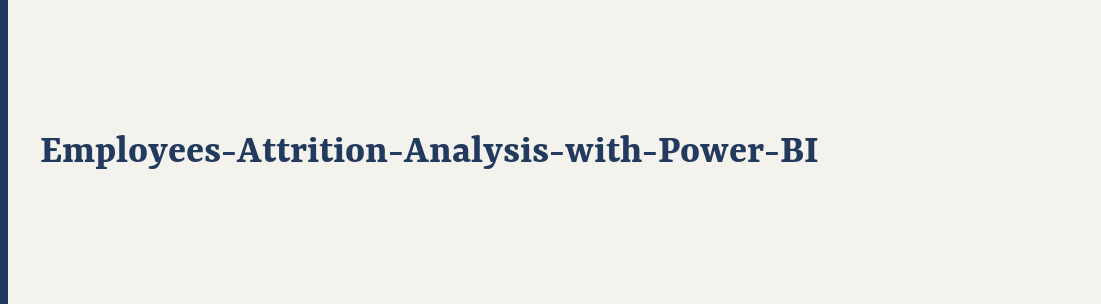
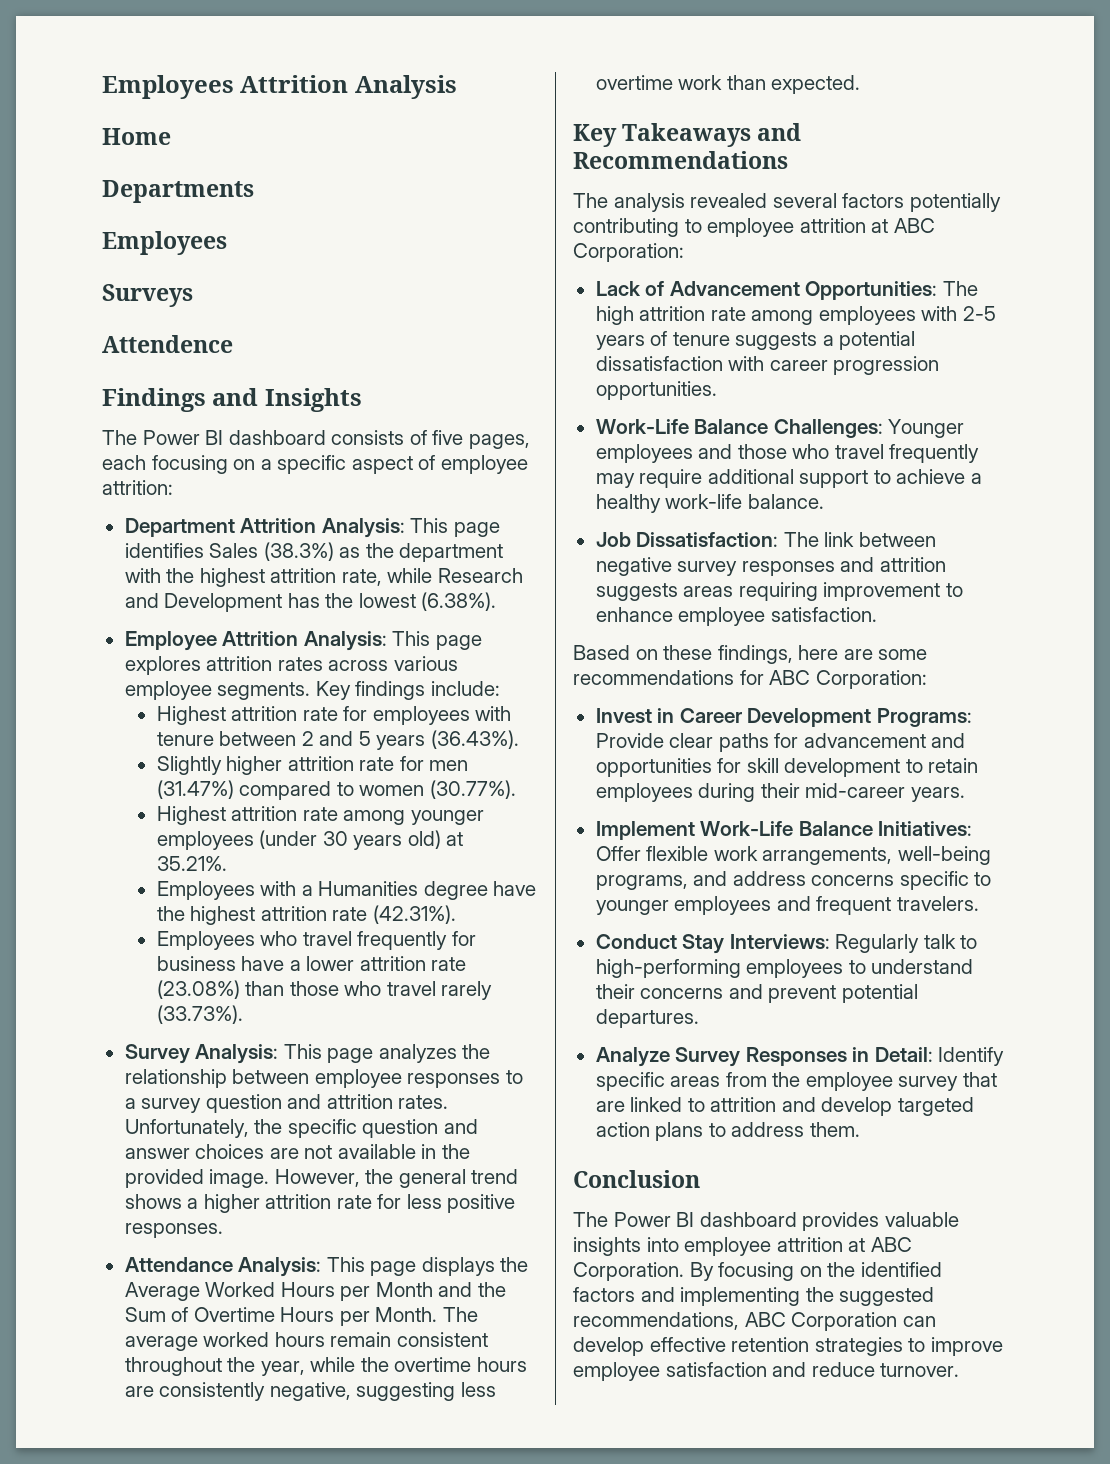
- Employees-Attrition-Analysis-with-Power-BI
+ Employees Attrition Analysis
+ Home
+ Departments
+ Employees
+ Surveys
+ Attendence
+ Findings and Insights
+ The Power BI dashboard consists of five pages, each focusing on a specific aspect of employee attrition:
+ Department Attrition Analysis: This page identifies Sales (38.3%) as the department with the highest attrition rate, while Research and Development has the lowest (6.38%).
+ Employee Attrition Analysis: This page explores attrition rates across various employee segments. Key findings include:
+ Highest attrition rate for employees with tenure between 2 and 5 years (36.43%).
+ Slightly higher attrition rate for men (31.47%) compared to women (30.77%).
+ Highest attrition rate among younger employees (under 30 years old) at 35.21%.
+ Employees with a Humanities degree have the highest attrition rate (42.31%).
+ Employees who travel frequently for business have a lower attrition rate (23.08%) than those who travel rarely (33.73%).
+ Survey Analysis: This page analyzes the relationship between employee responses to a survey question and attrition rates. Unfortunately, the specific question and answer choices are not available in the provided image. However, the general trend shows a higher attrition rate for less positive responses.
+ Attendance Analysis: This page displays the Average Worked Hours per Month and the Sum of Overtime Hours per Month. The average worked hours remain consistent throughout the year, while the overtime hours are consistently negative, suggesting less overtime work than expected.
+ Key Takeaways and Recommendations
+ The analysis revealed several factors potentially contributing to employee attrition at ABC Corporation:
+ Lack of Advancement Opportunities: The high attrition rate among employees with 2-5 years of tenure suggests a potential dissatisfaction with career progression opportunities.
+ Work-Life Balance Challenges: Younger employees and those who travel frequently may require additional support to achieve a healthy work-life balance.
+ Job Dissatisfaction: The link between negative survey responses and attrition suggests areas requiring improvement to enhance employee satisfaction.
+ Based on these findings, here are some recommendations for ABC Corporation:
+ Invest in Career Development Programs: Provide clear paths for advancement and opportunities for skill development to retain employees during their mid-career years.
+ Implement Work-Life Balance Initiatives: Offer flexible work arrangements, well-being programs, and address concerns specific to younger employees and frequent travelers.
+ Conduct Stay Interviews: Regularly talk to high-performing employees to understand their concerns and prevent potential departures.
+ Analyze Survey Responses in Detail: Identify specific areas from the employee survey that are linked to attrition and develop targeted action plans to address them.
+ Conclusion
+ The Power BI dashboard provides valuable insights into employee attrition at ABC Corporation. By focusing on the identified factors and implementing the suggested recommendations, ABC Corporation can develop effective retention strategies to improve employee satisfaction and reduce turnover.

